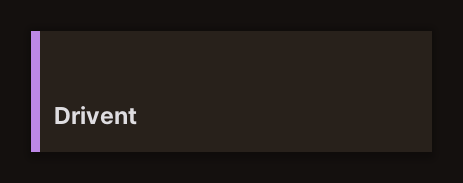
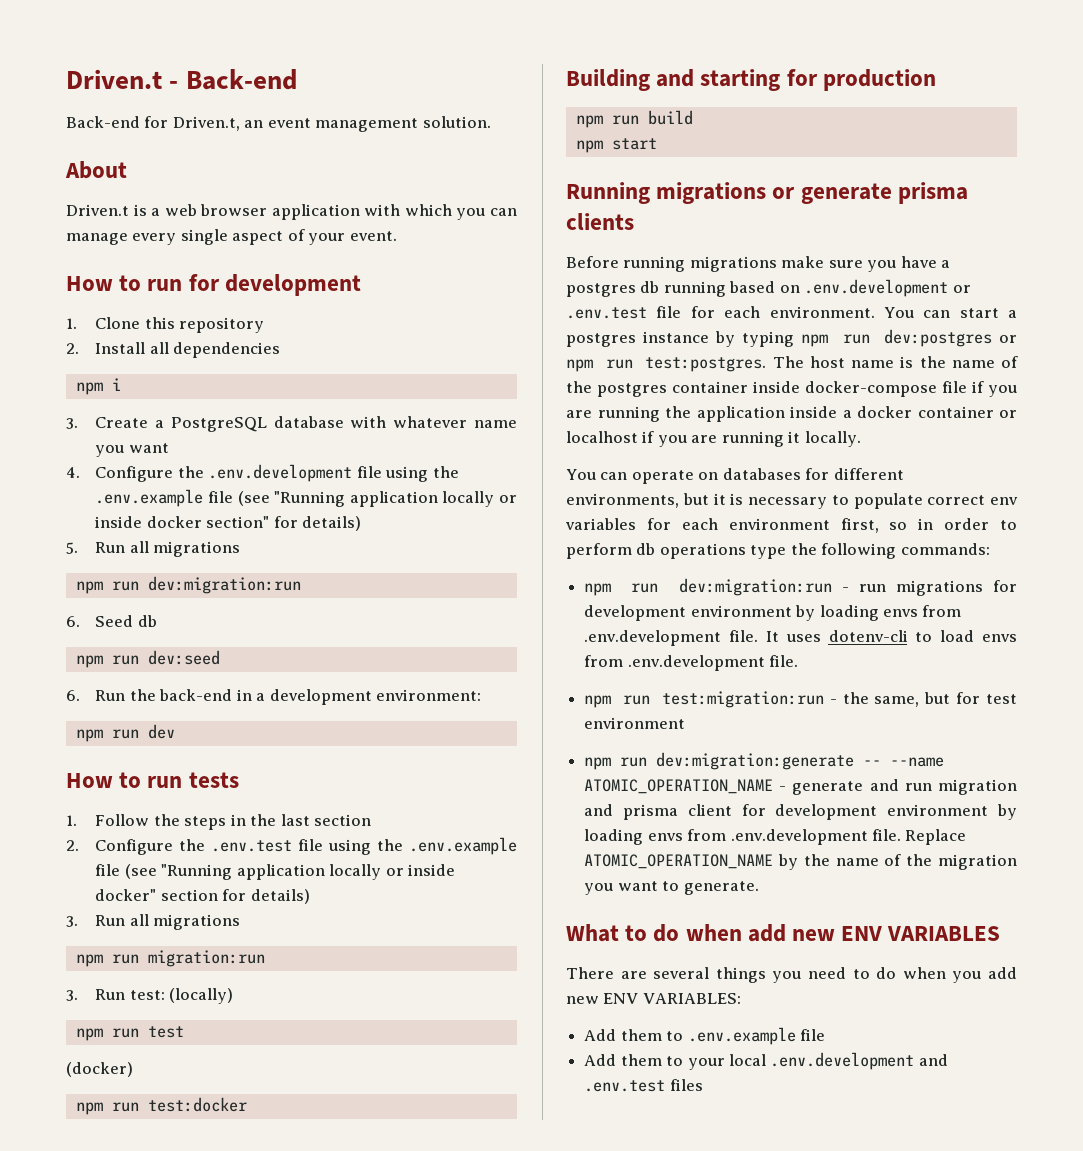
- Drivent
+ Driven.t - Back-end
+ Back-end for Driven.t, an event management solution.
+ About
+ Driven.t is a web browser application with which you can manage every single aspect of your event.
+ How to run for development
+ 1. Clone this repository
+ 2. Install all dependencies
+ npm i
+ 3. Create a PostgreSQL database with whatever name you want
+ 4. Configure the .env.development file using the .env.example file (see "Running application locally or inside docker section" for details)
+ 5. Run all migrations
+ npm run dev:migration:run
+ 6. Seed db
+ npm run dev:seed
+ 6. Run the back-end in a development environment:
+ npm run dev
+ How to run tests
+ 1. Follow the steps in the last section
+ 2. Configure the .env.test file using the .env.example file (see "Running application locally or inside docker" section for details)
+ 3. Run all migrations
+ npm run migration:run
+ 3. Run test: (locally)
+ npm run test
+ (docker)
+ npm run test:docker
+ Building and starting for production
+ npm run build
+ npm start
+ Running migrations or generate prisma clients
+ Before running migrations make sure you have a postgres db running based on .env.development or .env.test file for each environment. You can start a postgres instance by typing npm run dev:postgres or npm run test:postgres. The host name is the name of the postgres container inside docker-compose file if you are running the application inside a docker container or localhost if you are running it locally.
+ You can operate on databases for different environments, but it is necessary to populate correct env variables for each environment first, so in order to perform db operations type the following commands:
+ npm run dev:migration:run - run migrations for development environment by loading envs from .env.development file. It uses dotenv-cli to load envs from .env.development file.
+ npm run test:migration:run - the same, but for test environment
+ npm run dev:migration:generate -- --name ATOMIC_OPERATION_NAME - generate and run migration and prisma client for development environment by loading envs from .env.development file. Replace ATOMIC_OPERATION_NAME by the name of the migration you want to generate.
+ What to do when add new ENV VARIABLES
+ There are several things you need to do when you add new ENV VARIABLES:
+ Add them to .env.example file
+ Add them to your local .env.development and .env.test files

